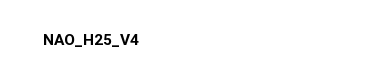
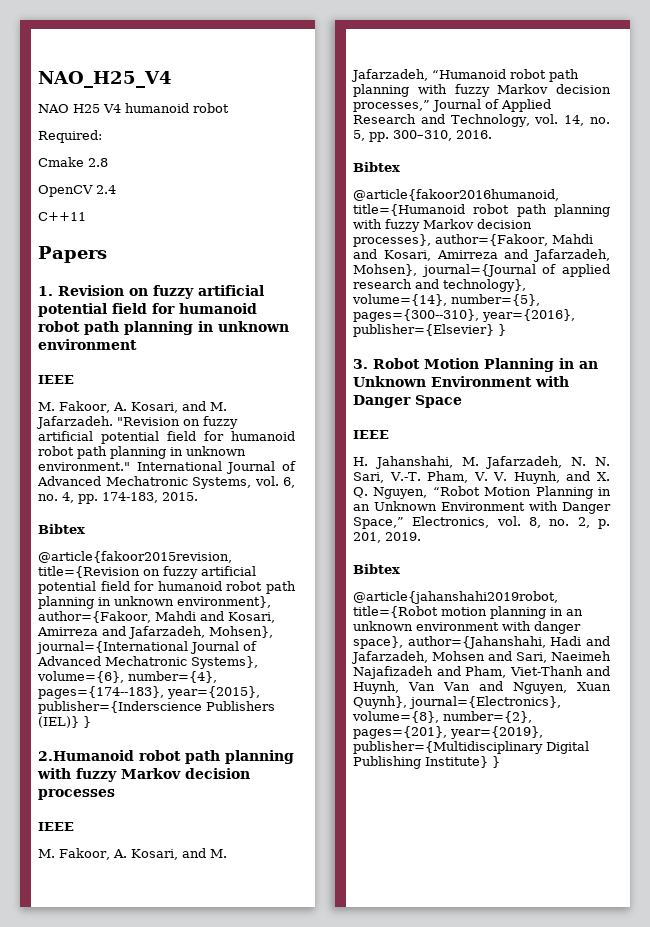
+ NAO H25 V4 humanoid robot
+ Required:
+ Cmake 2.8
+ OpenCV 2.4
+ C++11
+ Papers
+ 1. Revision on fuzzy artificial potential field for humanoid robot path planning in unknown environment
+ IEEE
+ M. Fakoor, A. Kosari, and M. Jafarzadeh. "Revision on fuzzy artificial potential field for humanoid robot path planning in unknown environment." International Journal of Advanced Mechatronic Systems, vol. 6, no. 4, pp. 174-183, 2015.
+ Bibtex
+ @article{fakoor2015revision, title={Revision on fuzzy artificial potential field for humanoid robot path planning in unknown environment}, author={Fakoor, Mahdi and Kosari, Amirreza and Jafarzadeh, Mohsen}, journal={International Journal of Advanced Mechatronic Systems}, volume={6}, number={4}, pages={174--183}, year={2015}, publisher={Inderscience Publishers (IEL)} }
+ 2.Humanoid robot path planning with fuzzy Markov decision processes
+ IEEE
+ M. Fakoor, A. Kosari, and M. Jafarzadeh, “Humanoid robot path planning with fuzzy Markov decision processes,” Journal of Applied Research and Technology, vol. 14, no. 5, pp. 300–310, 2016.
+ Bibtex
+ @article{fakoor2016humanoid, title={Humanoid robot path planning with fuzzy Markov decision processes}, author={Fakoor, Mahdi and Kosari, Amirreza and Jafarzadeh, Mohsen}, journal={Journal of applied research and technology}, volume={14}, number={5}, pages={300--310}, year={2016}, publisher={Elsevier} }
+ 3. Robot Motion Planning in an Unknown Environment with Danger Space
+ IEEE
+ H. Jahanshahi, M. Jafarzadeh, N. N. Sari, V.-T. Pham, V. V. Huynh, and X. Q. Nguyen, “Robot Motion Planning in an Unknown Environment with Danger Space,” Electronics, vol. 8, no. 2, p. 201, 2019.
+ Bibtex
+ @article{jahanshahi2019robot, title={Robot motion planning in an unknown environment with danger space}, author={Jahanshahi, Hadi and Jafarzadeh, Mohsen and Sari, Naeimeh Najafizadeh and Pham, Viet-Thanh and Huynh, Van Van and Nguyen, Xuan Quynh}, journal={Electronics}, volume={8}, number={2}, pages={201}, year={2019}, publisher={Multidisciplinary Digital Publishing Institute} }

